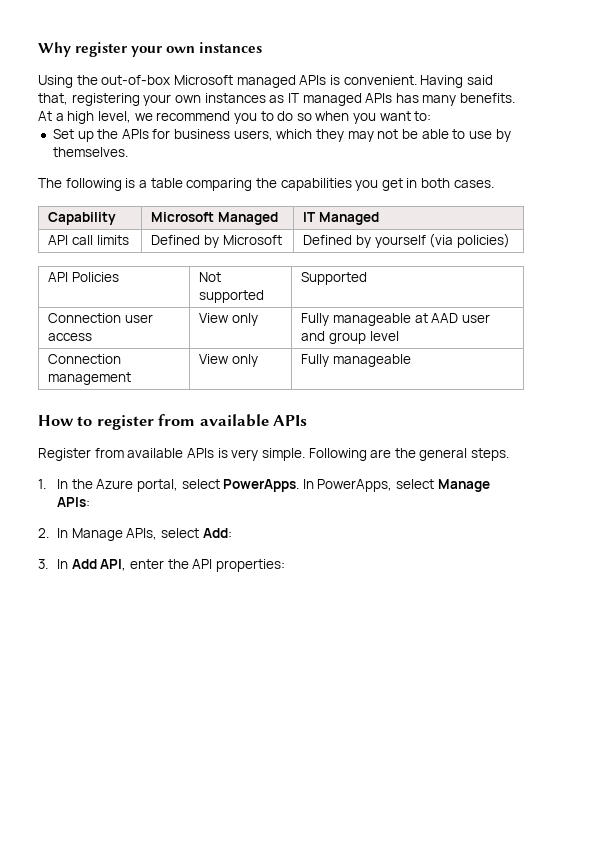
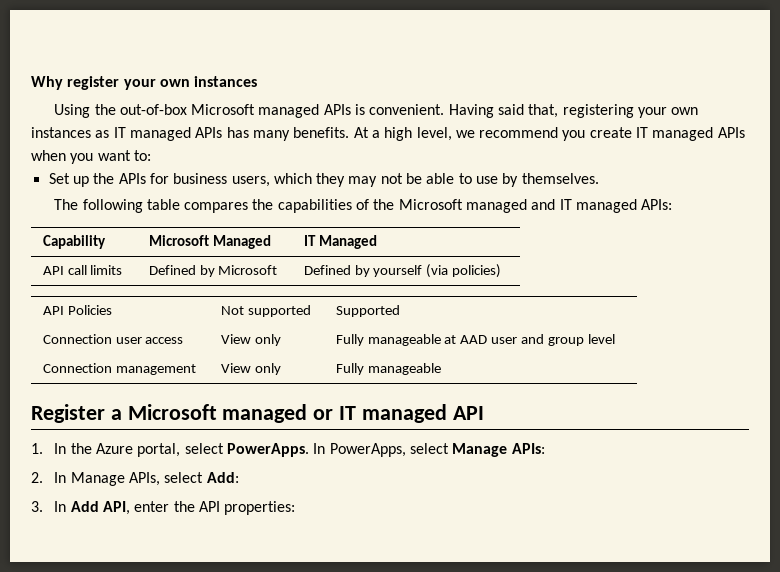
- At a high level, we recommend you to do so when you want to:
+ At a high level, we recommend you create IT managed APIs when you want to:
- The following is a table comparing the capabilities you get in both cases.
+ The following table compares the capabilities of the Microsoft managed and IT managed APIs:
- How to register from available APIs
- Register from available APIs is very simple. Following are the general steps.
+ Register a Microsoft managed or IT managed API

